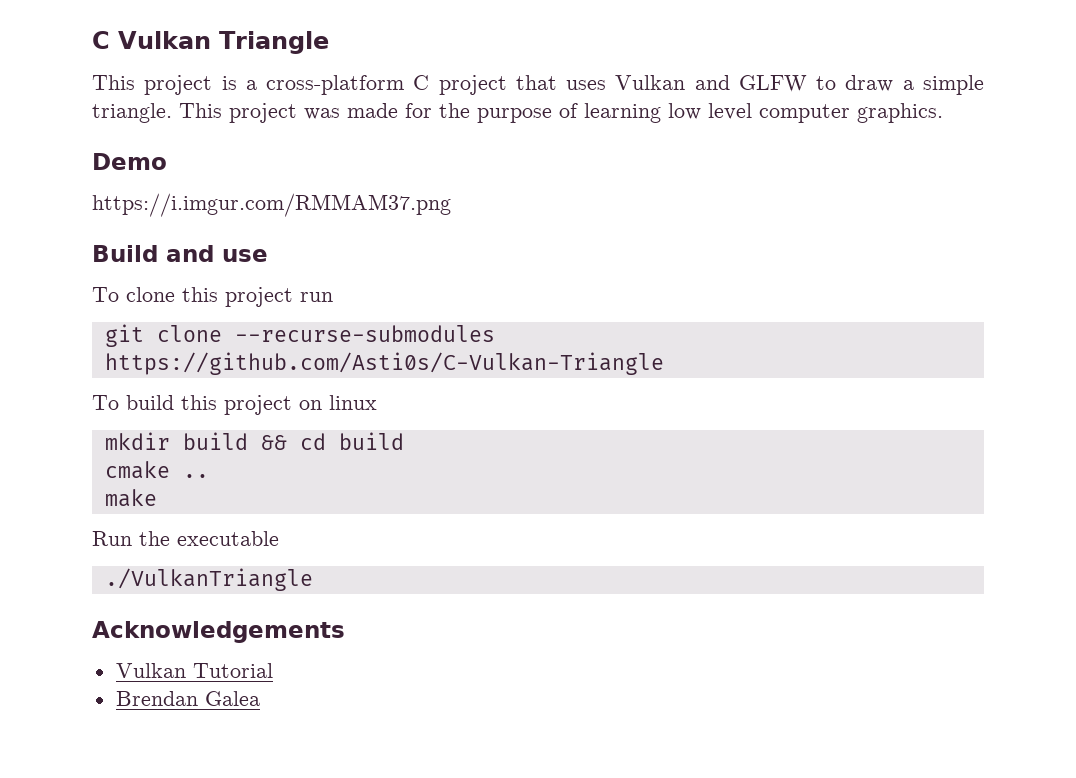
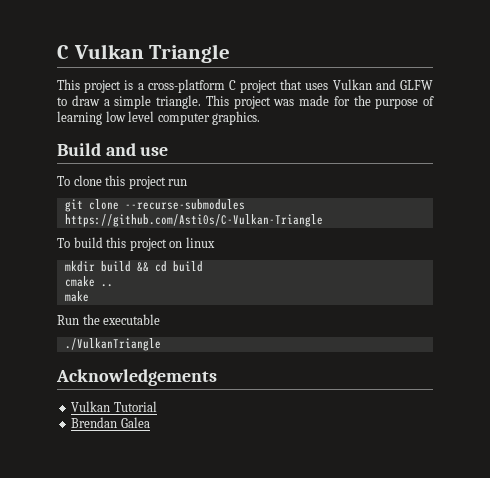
- Demo
- https://i.imgur.com/RMMAM37.png

